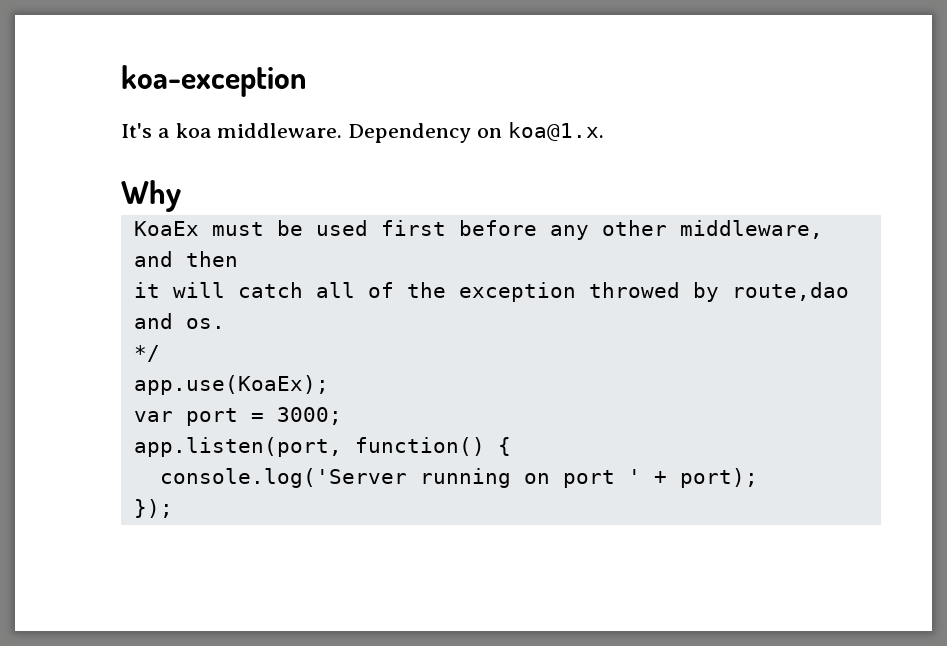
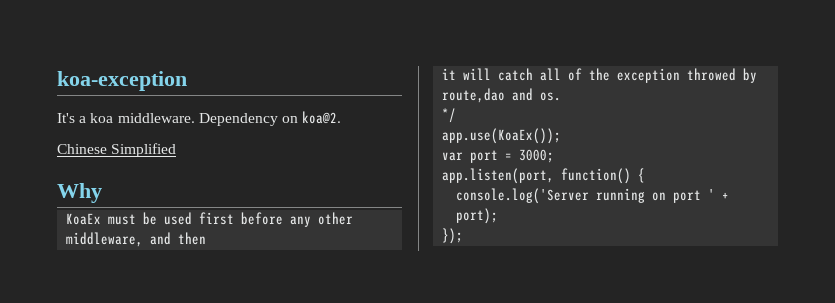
- Dependency on koa@1.x.
+ Dependency on koa@2.
+ Chinese Simplified
- app.use(KoaEx);
+ app.use(KoaEx());

